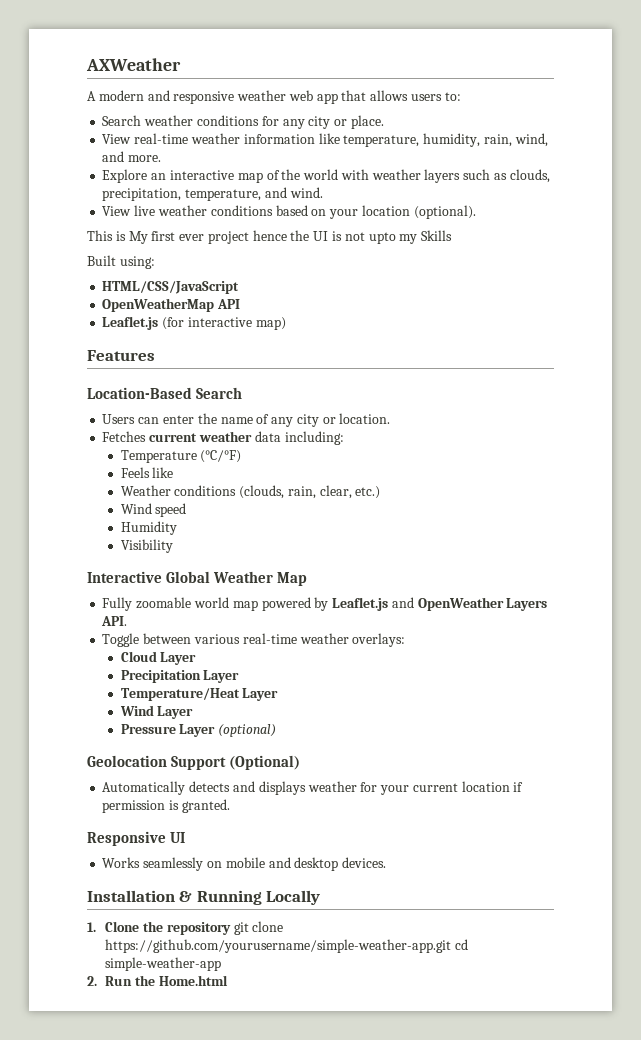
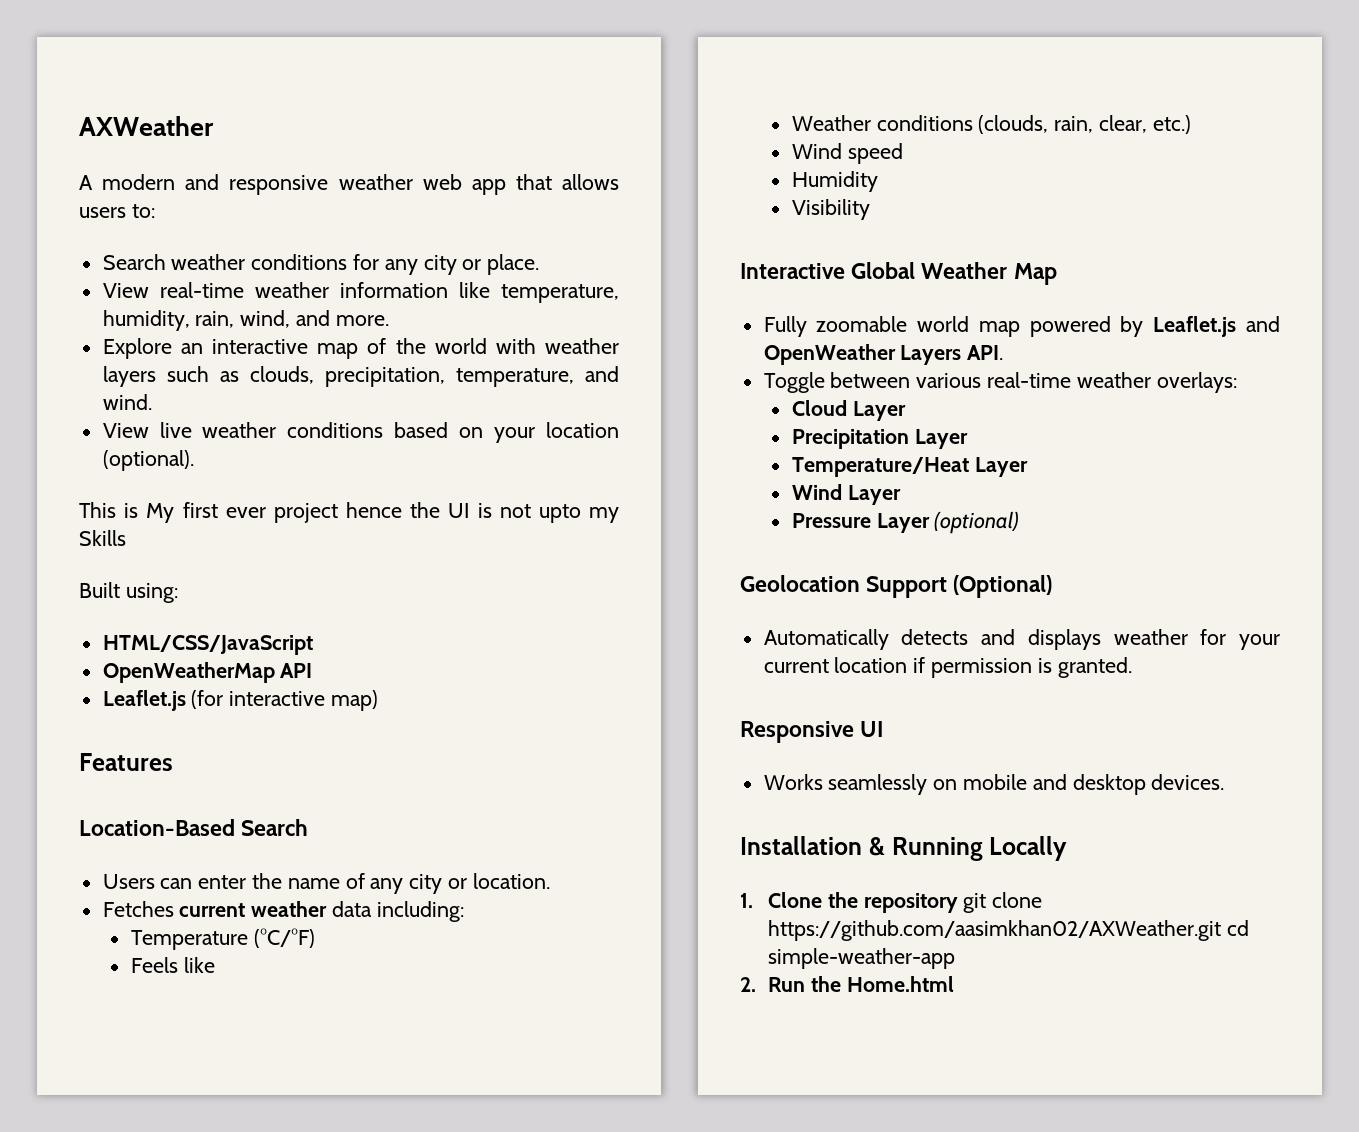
- 1. Clone the repository git clone https://github.com/yourusername/simple-weather-app.git cd simple-weather-app
+ 1. Clone the repository git clone https://github.com/aasimkhan02/AXWeather.git cd simple-weather-app

